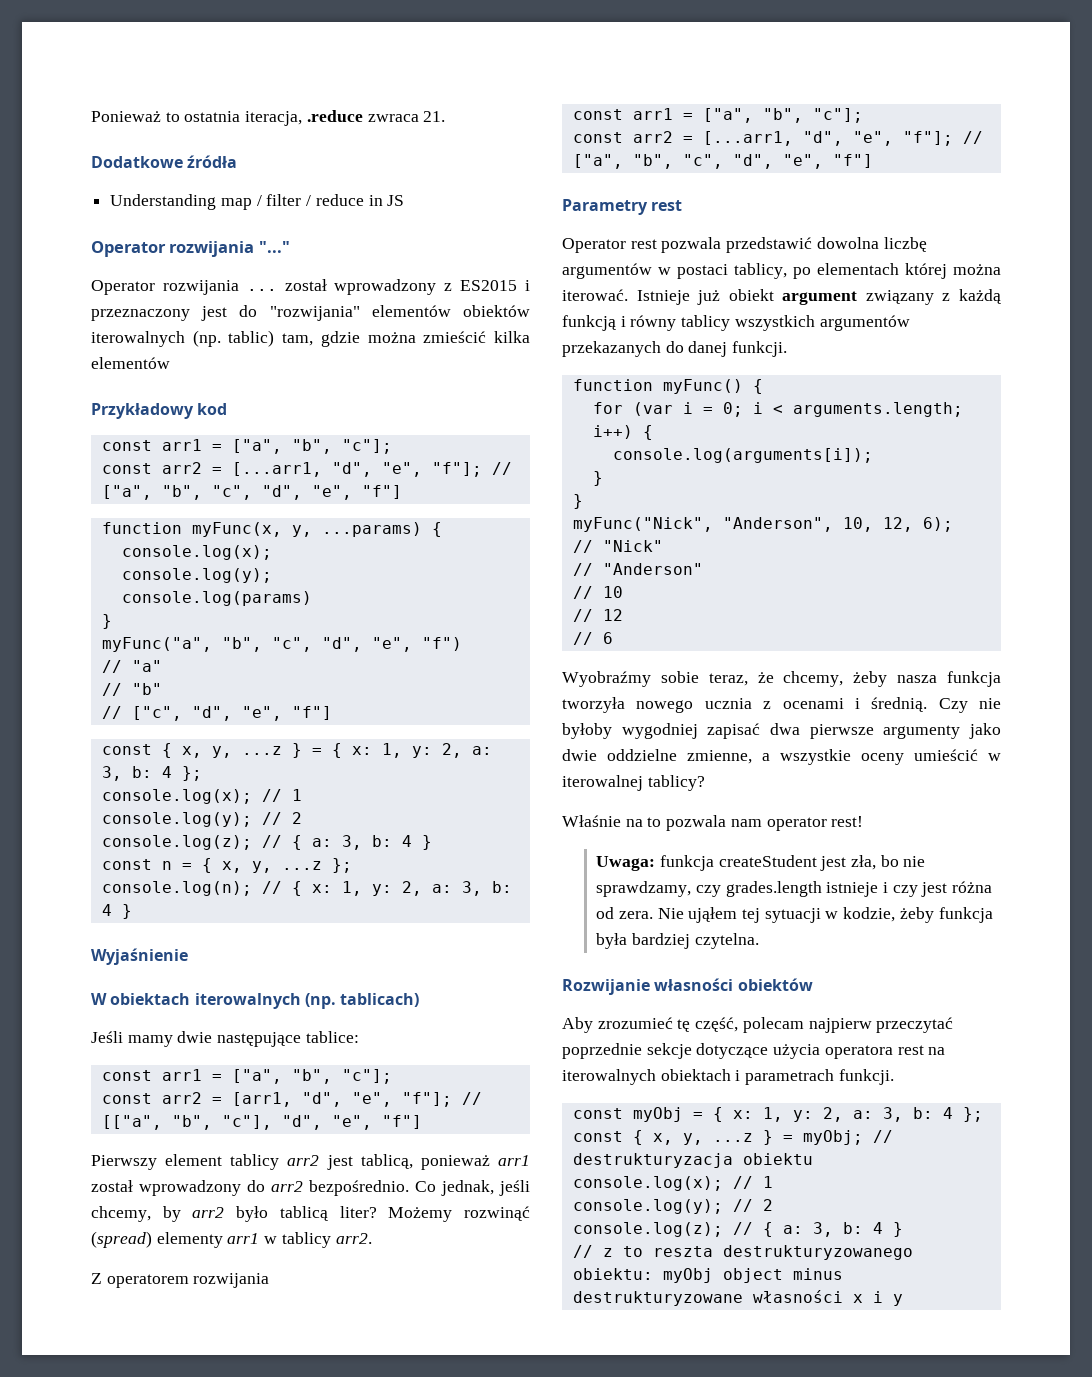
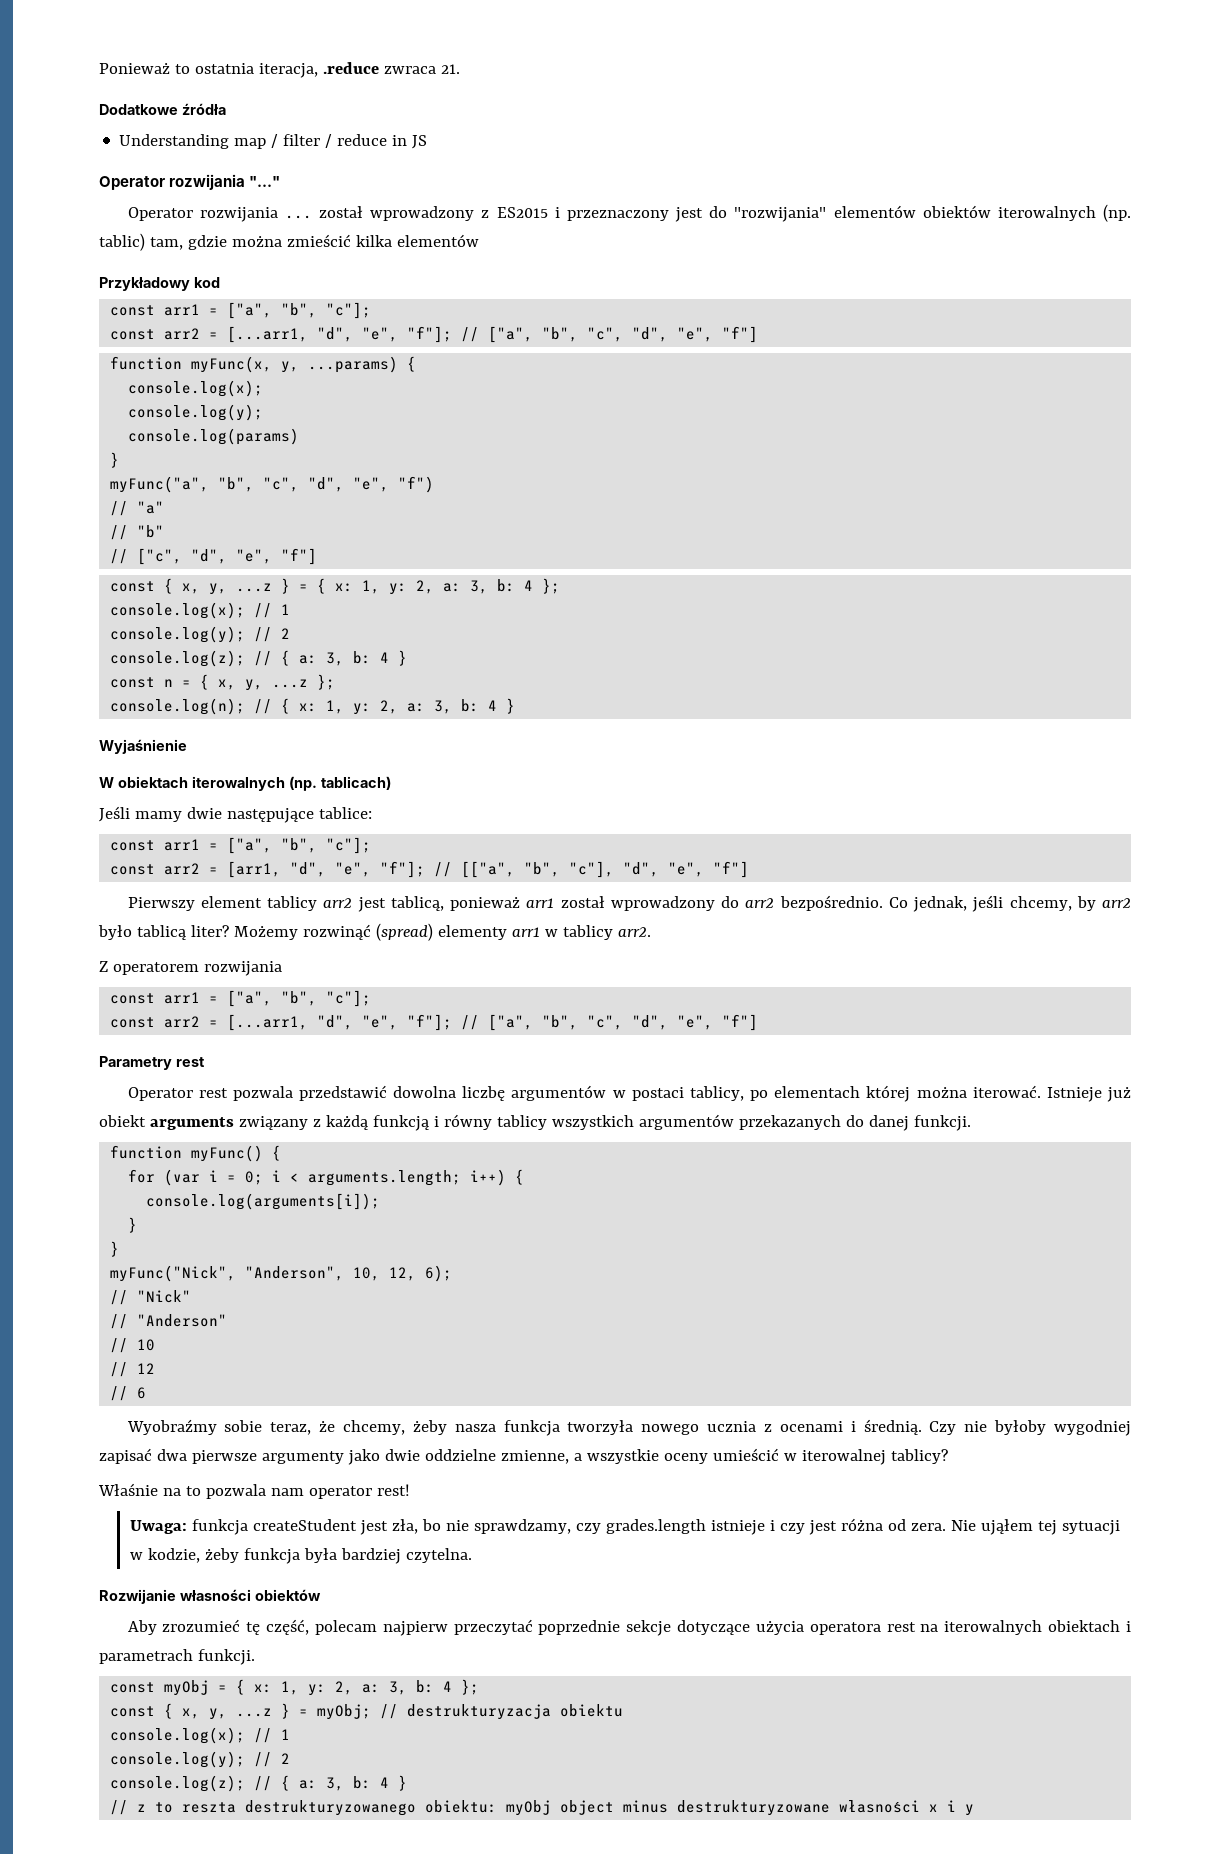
- Istnieje już obiekt argument związany z każdą funkcją i równy tablicy wszystkich argumentów przekazanych do danej funkcji.
+ Istnieje już obiekt arguments związany z każdą funkcją i równy tablicy wszystkich argumentów przekazanych do danej funkcji.

